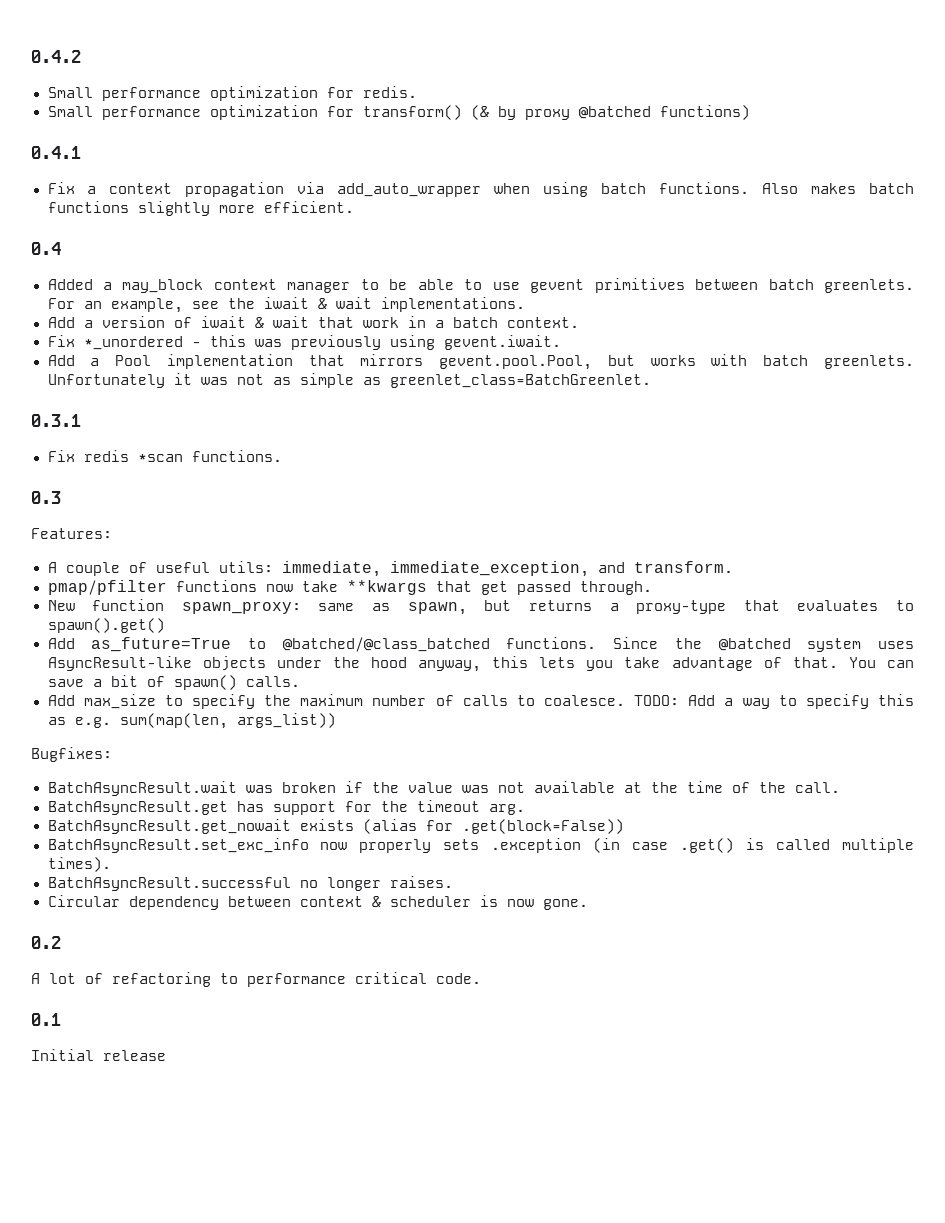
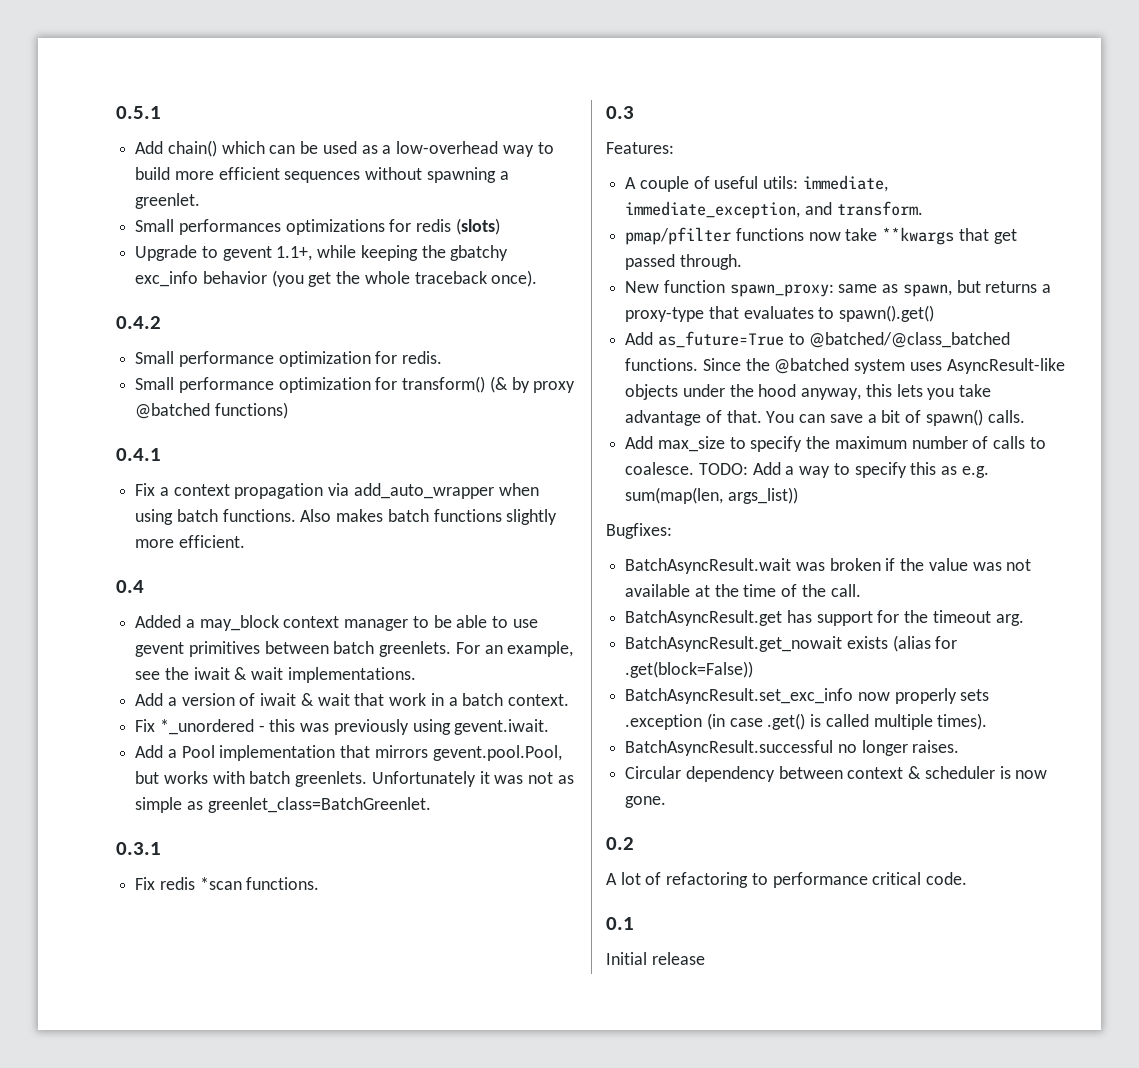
+ 0.5.1
+ Add chain() which can be used as a low-overhead way to build more efficient sequences without spawning a greenlet.
+ Small performances optimizations for redis (slots)
+ Upgrade to gevent 1.1+, while keeping the gbatchy exc_info behavior (you get the whole traceback once).

